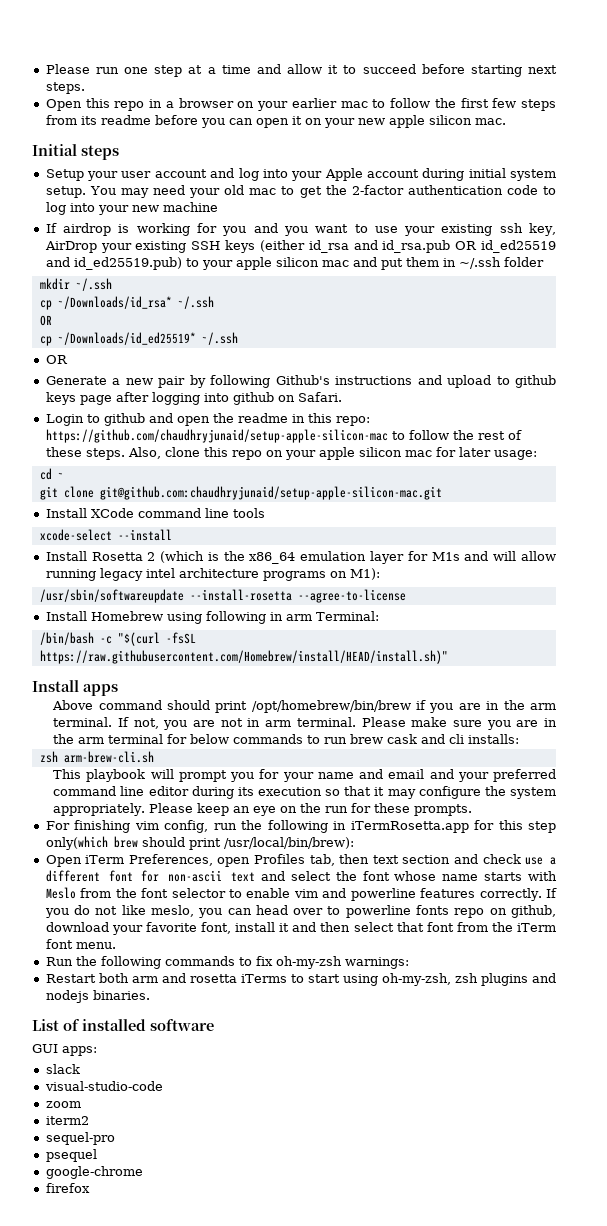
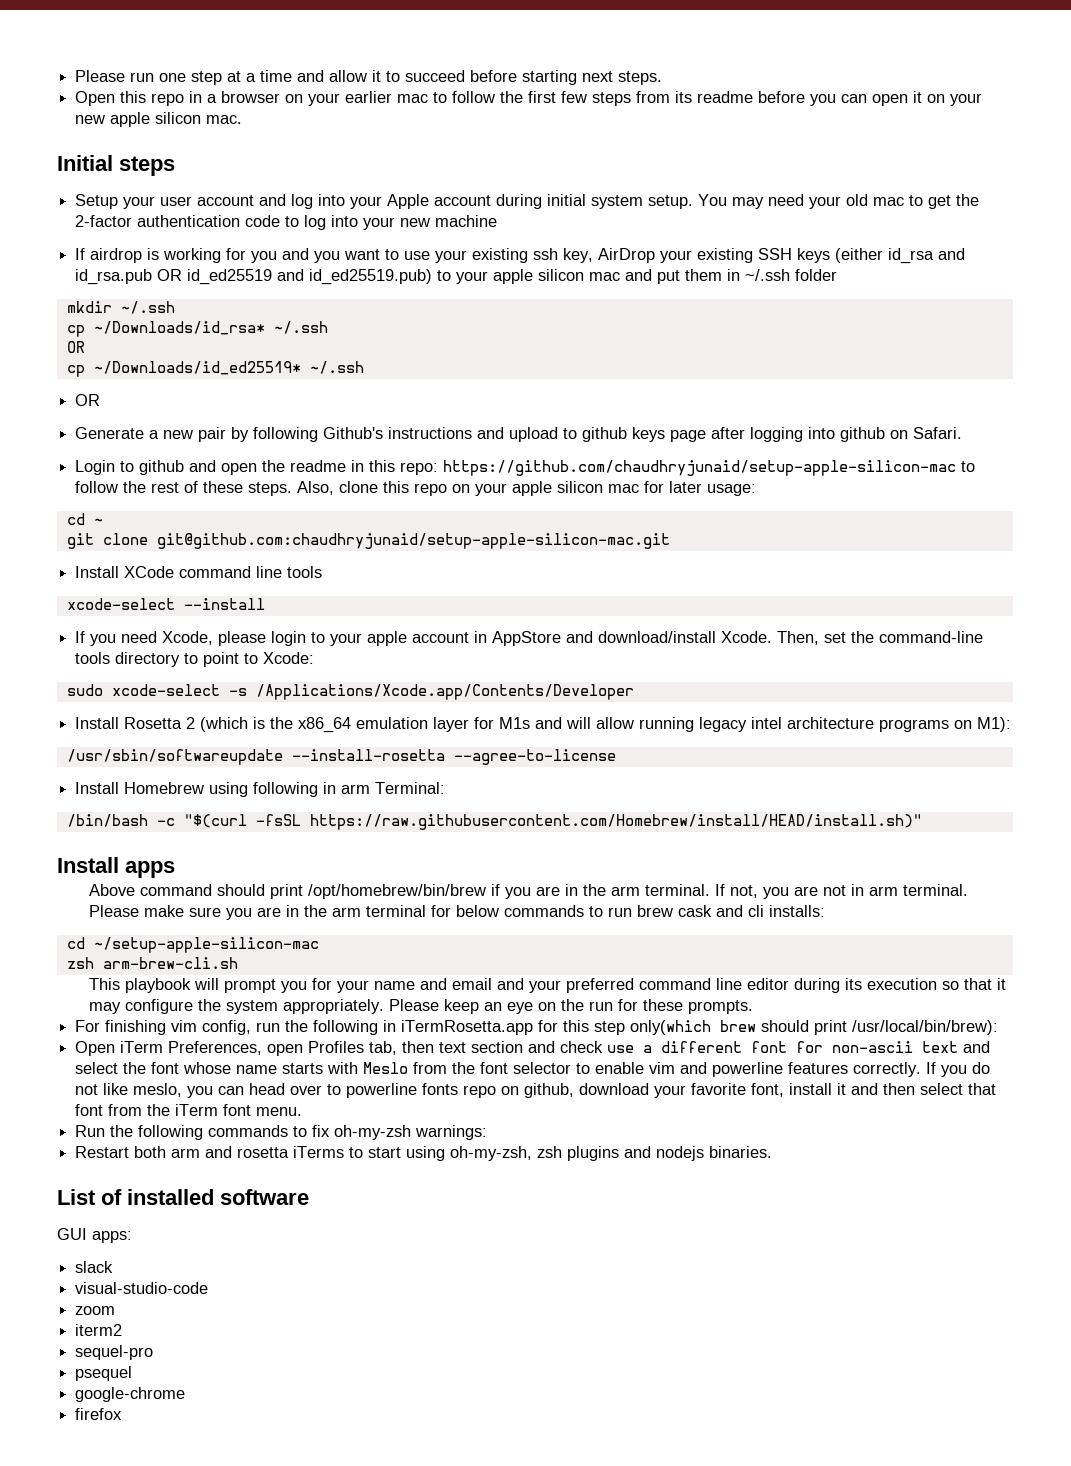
+ If you need Xcode, please login to your apple account in AppStore and download/install Xcode. Then, set the command-line tools directory to point to Xcode:
+ sudo xcode-select -s /Applications/Xcode.app/Contents/Developer
+ cd ~/setup-apple-silicon-mac

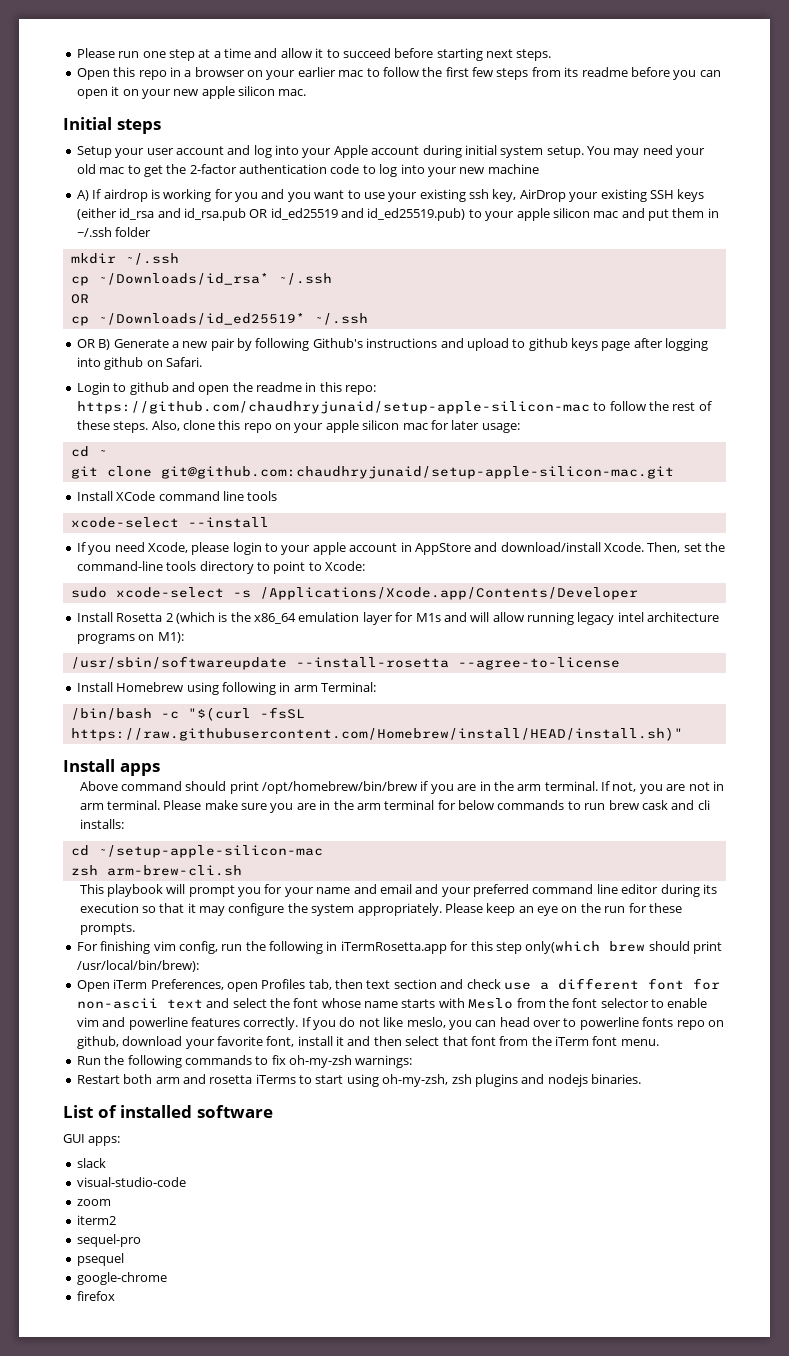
- If airdrop is working for you and you want to use your existing ssh key, AirDrop your existing SSH keys (either id_rsa and id_rsa.pub OR id_ed25519 and id_ed25519.pub) to your apple silicon mac and put them in ~/.ssh folder
+ A) If airdrop is working for you and you want to use your existing ssh key, AirDrop your existing SSH keys (either id_rsa and id_rsa.pub OR id_ed25519 and id_ed25519.pub) to your apple silicon mac and put them in ~/.ssh folder
  cp ~/Downloads/id_ed25519* ~/.ssh
- OR
- Generate a new pair by following Github's instructions and upload to github keys page after logging into github on Safari.
+ OR B) Generate a new pair by following Github's instructions and upload to github keys page after logging into github on Safari.

